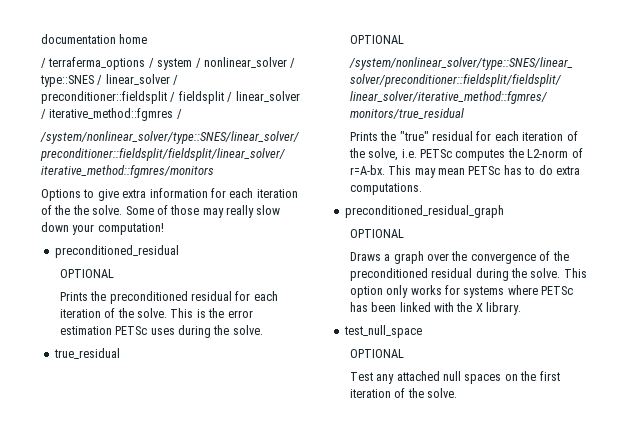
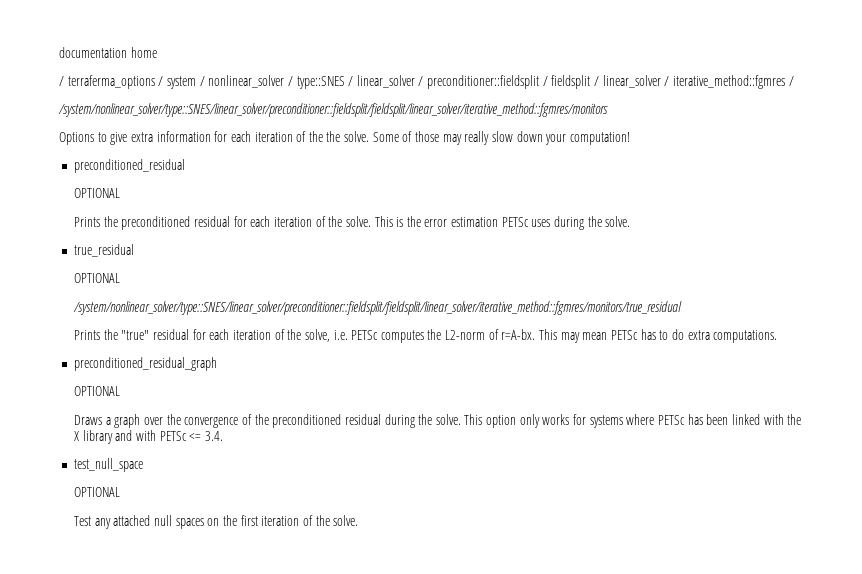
- This option only works for systems where PETSc has been linked with the X library.
+ This option only works for systems where PETSc has been linked with the X library and with PETSc <= 3.4.

